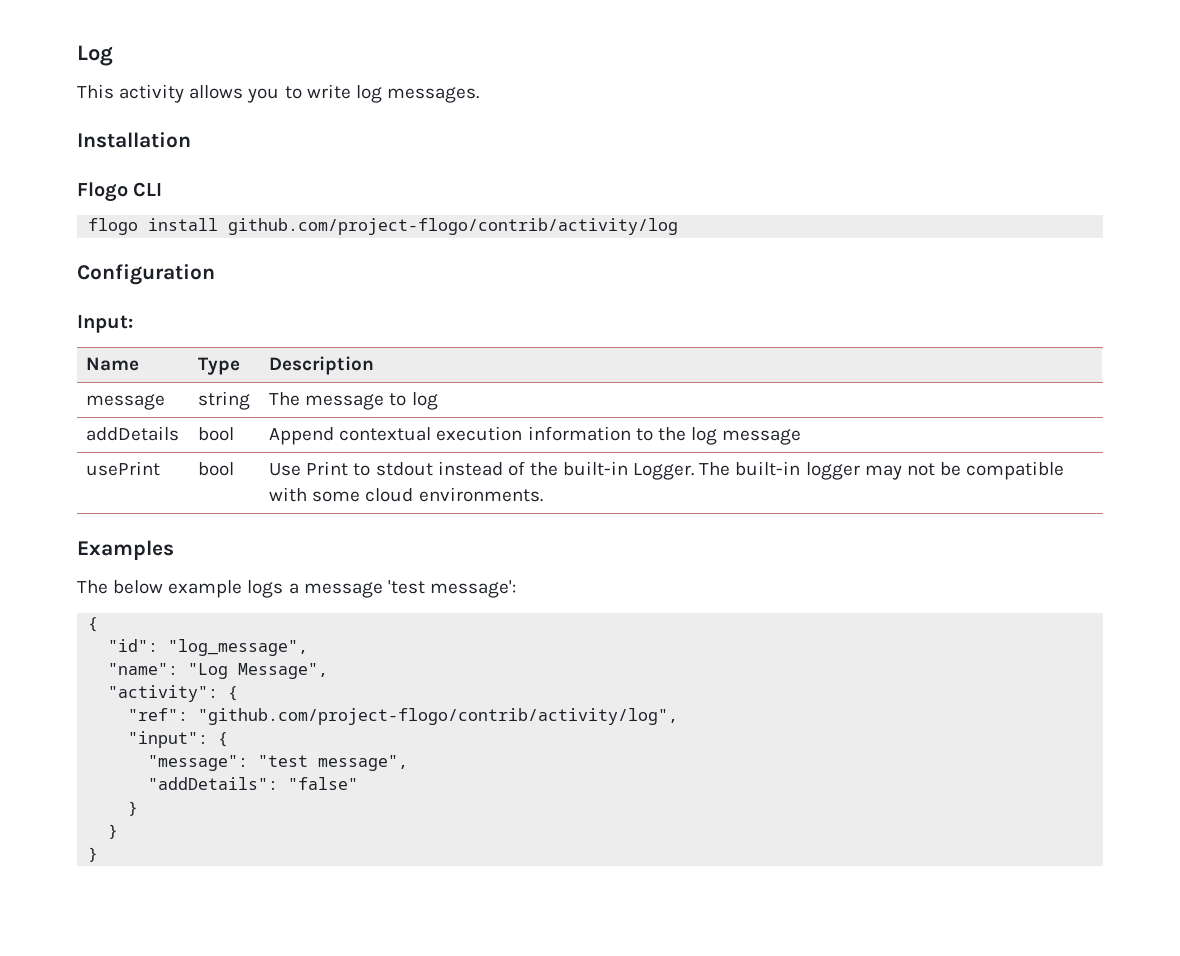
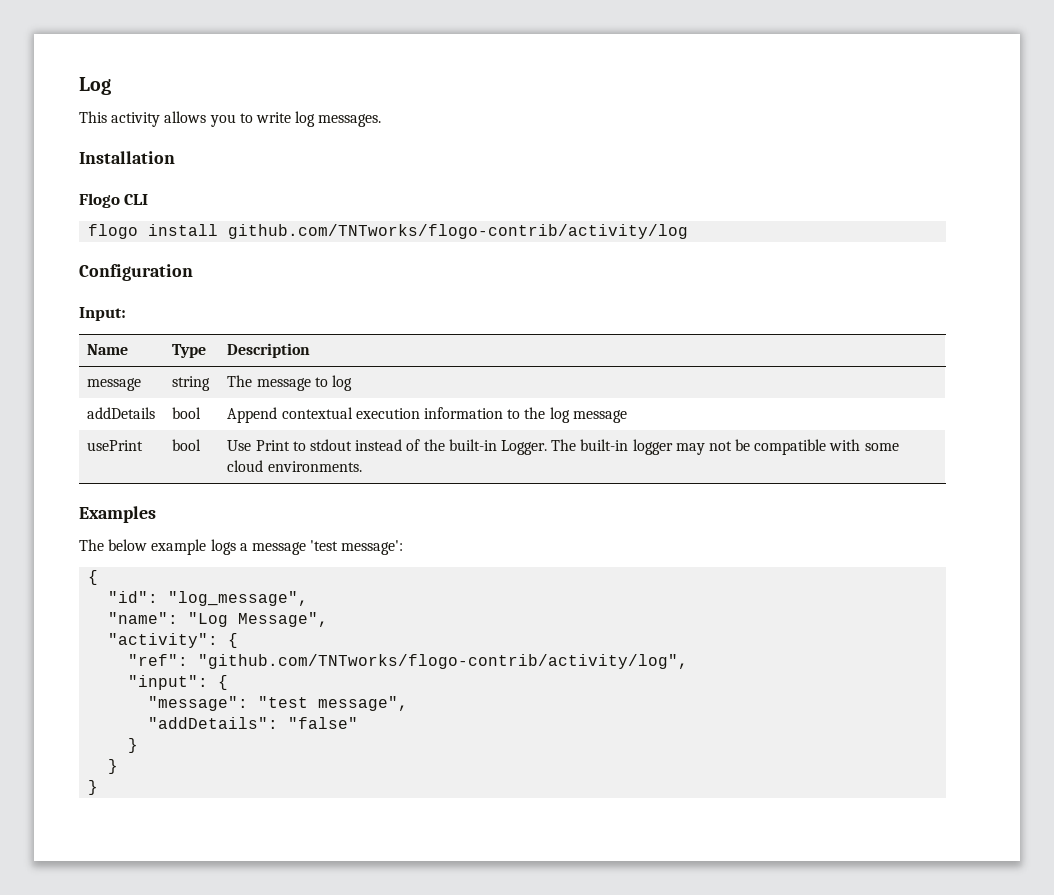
- flogo install github.com/project-flogo/contrib/activity/log
+ flogo install github.com/TNTworks/flogo-contrib/activity/log
- "ref": "github.com/project-flogo/contrib/activity/log",
+ "ref": "github.com/TNTworks/flogo-contrib/activity/log",

